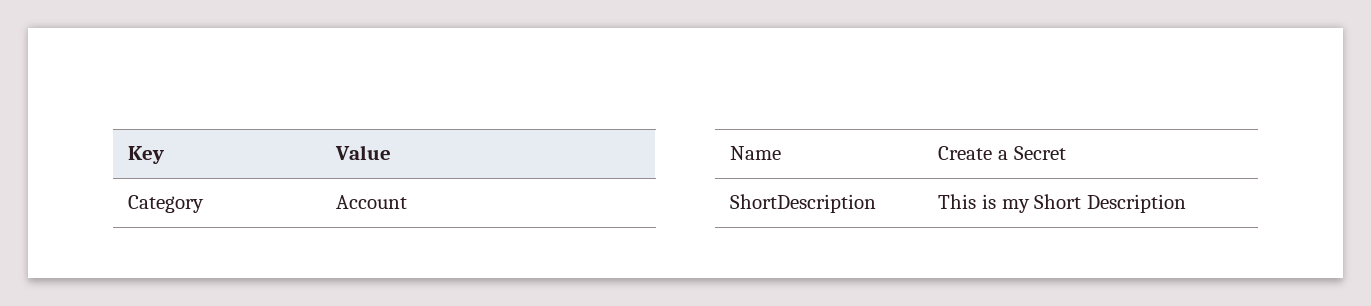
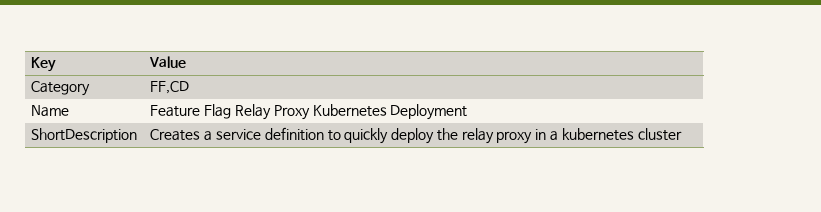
- Category | Account
+ Category | FF,CD
- Name | Create a Secret
- ShortDescription | This is my Short Description
+ Name | Feature Flag Relay Proxy Kubernetes Deployment
+ ShortDescription | Creates a service definition to quickly deploy the relay proxy in a kubernetes cluster

